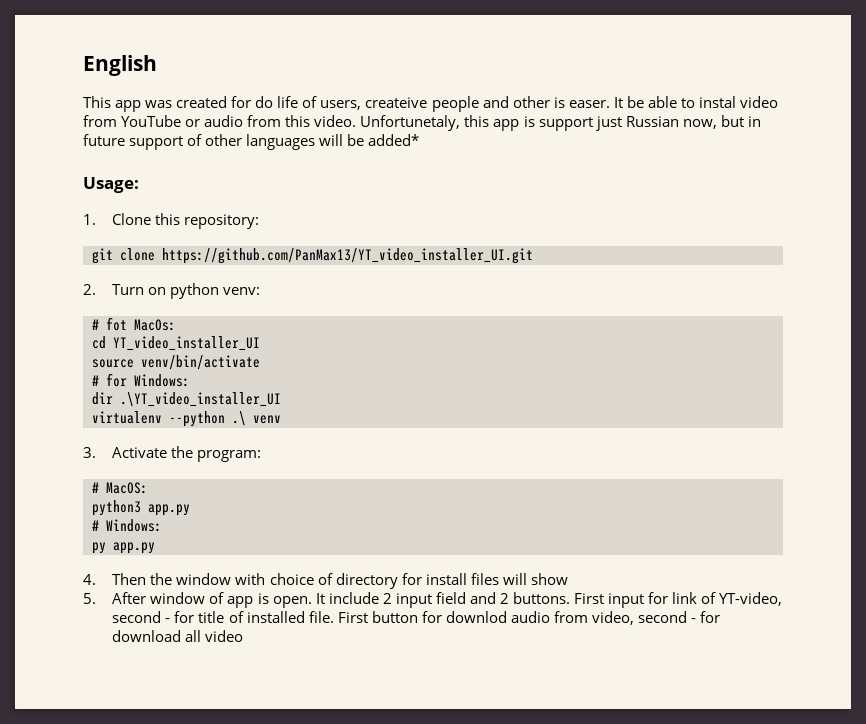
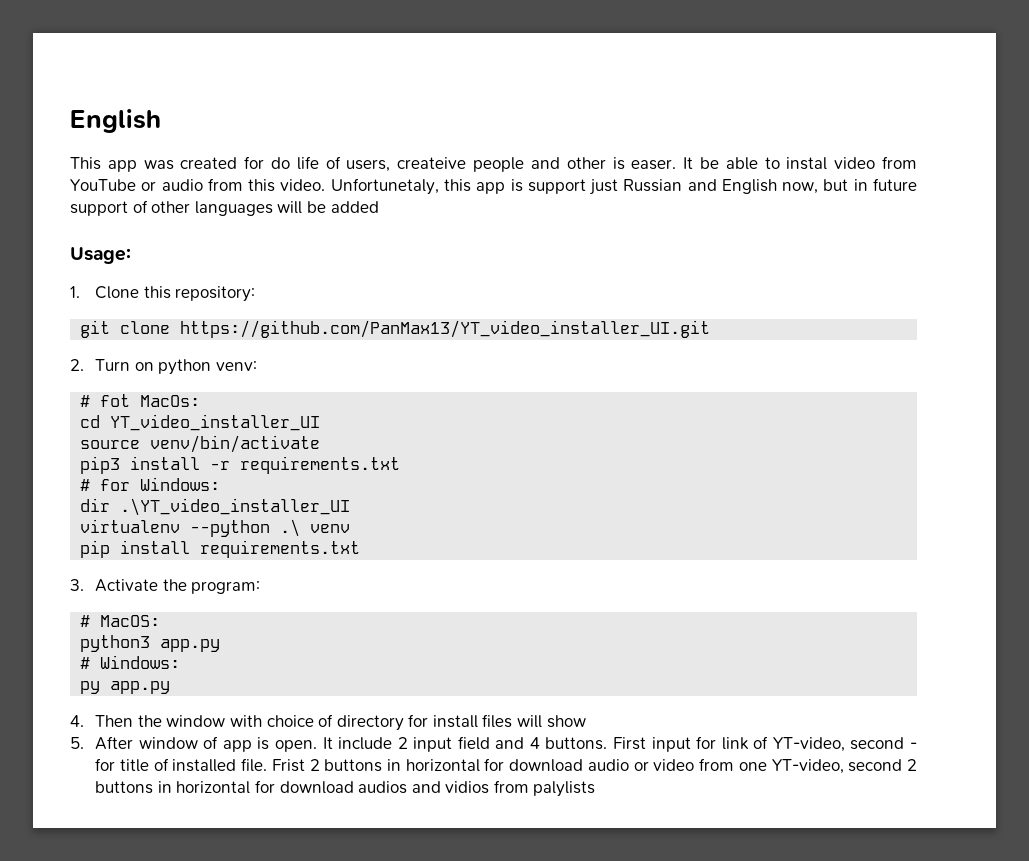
- Unfortunetaly, this app is support just Russian now, but in future support of other languages will be added*
+ Unfortunetaly, this app is support just Russian and English now, but in future support of other languages will be added
+ pip3 install -r requirements.txt
+ pip install requirements.txt
- It include 2 input field and 2 buttons.
+ It include 2 input field and 4 buttons.
- First button for downlod audio from video, second - for download all video
+ Frist 2 buttons in horizontal for download audio or video from one YT-video, second 2 buttons in horizontal for download audios and vidios from palylists

